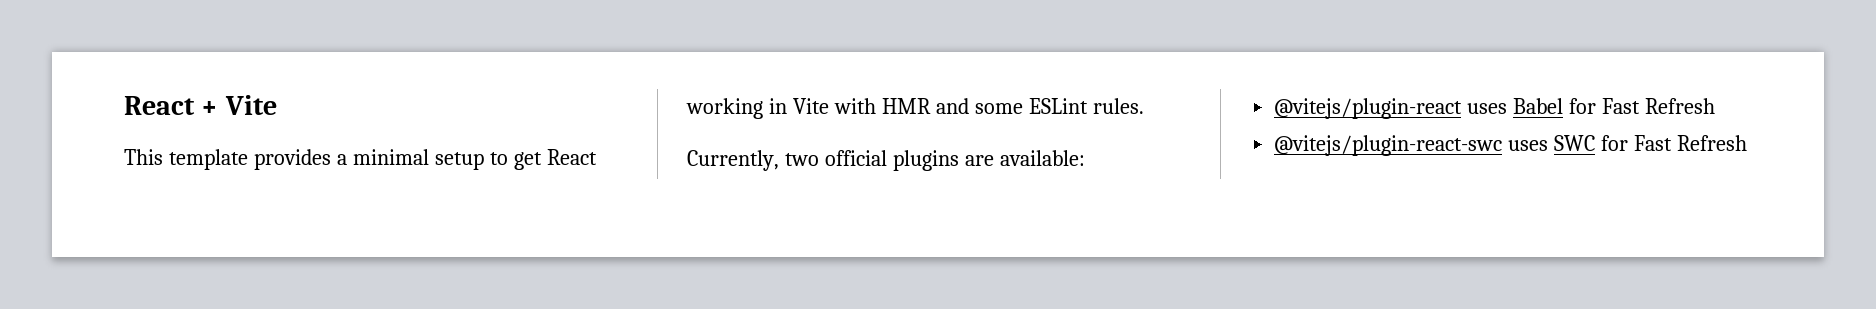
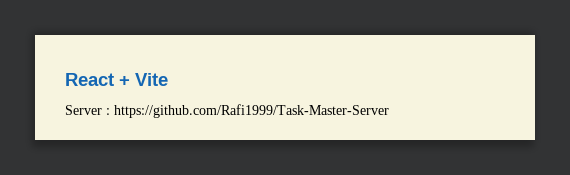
- This template provides a minimal setup to get React working in Vite with HMR and some ESLint rules.
- Currently, two official plugins are available:
- @vitejs/plugin-react uses Babel for Fast Refresh
- @vitejs/plugin-react-swc uses SWC for Fast Refresh
+ Server : https://github.com/Rafi1999/Task-Master-Server

